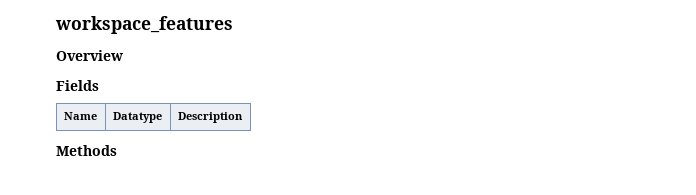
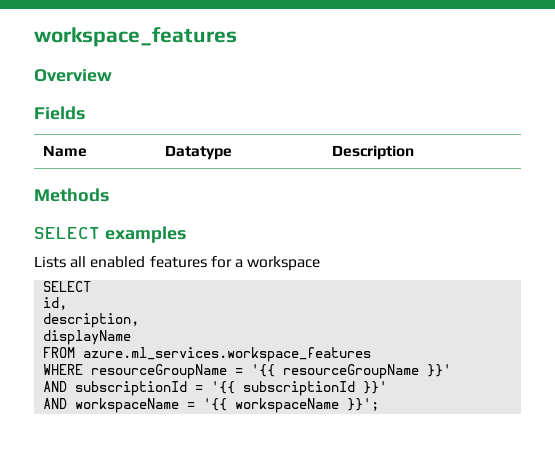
+ SELECT examples
+ Lists all enabled features for a workspace
+ SELECT
+ id,
+ description,
+ displayName
+ FROM azure.ml_services.workspace_features
+ WHERE resourceGroupName = '{{ resourceGroupName }}'
+ AND subscriptionId = '{{ subscriptionId }}'
+ AND workspaceName = '{{ workspaceName }}';

